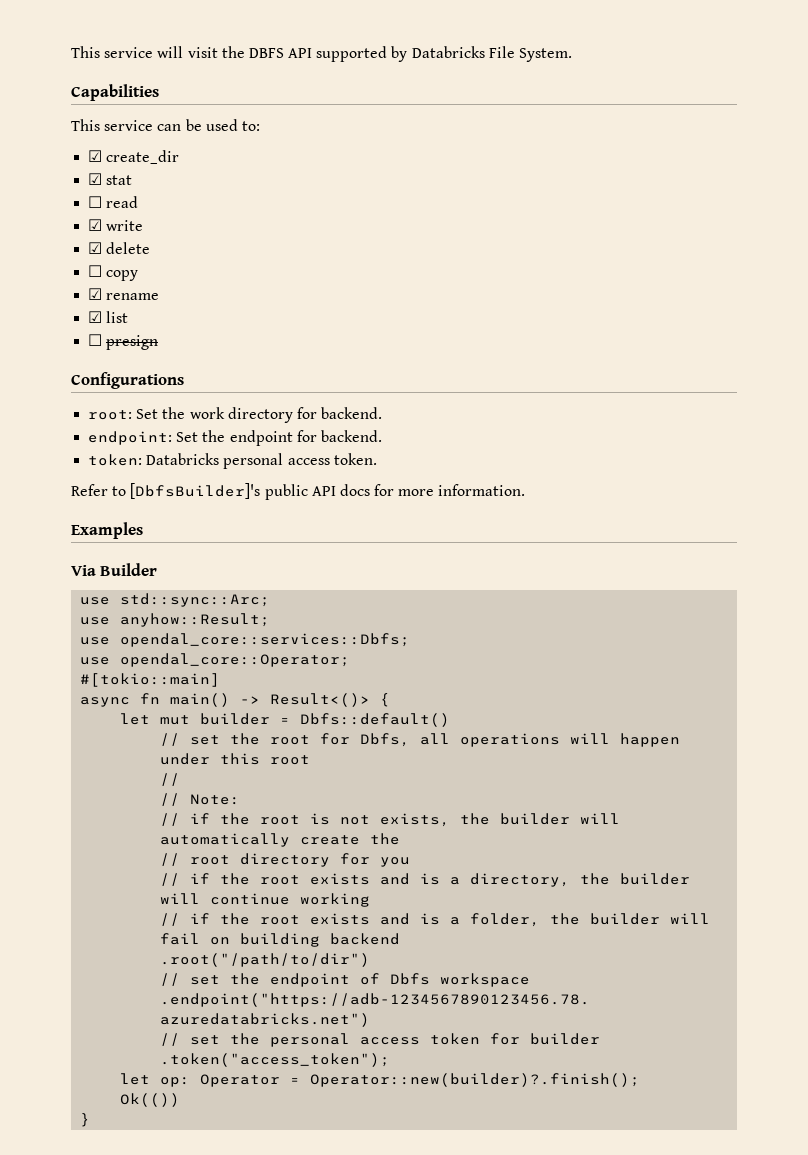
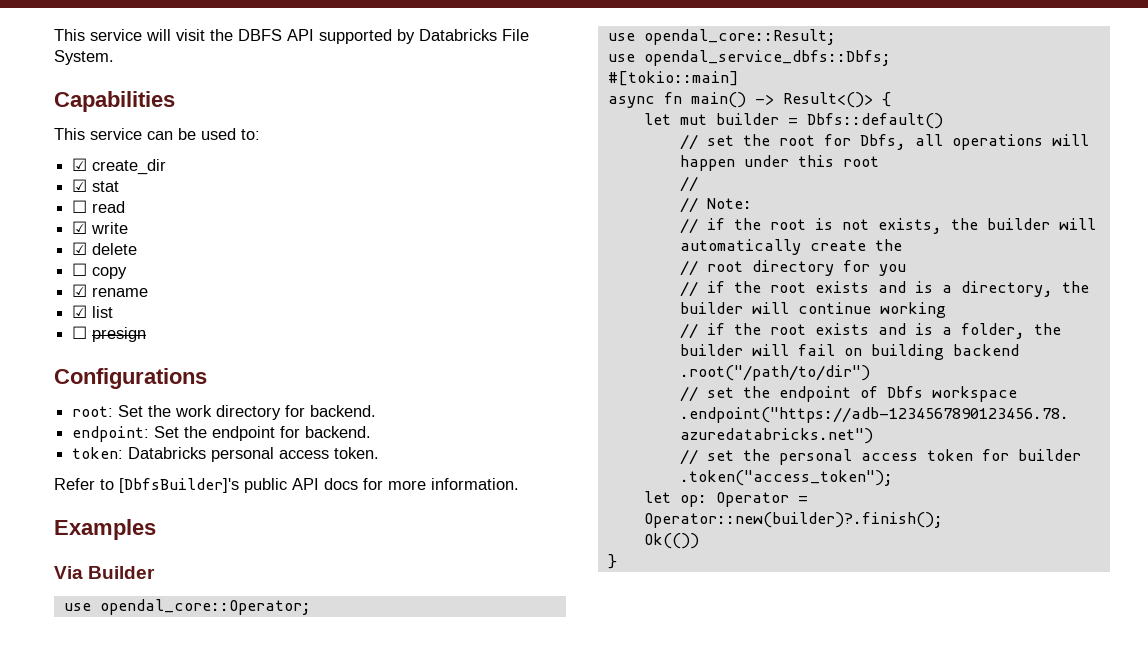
- use std::sync::Arc;
- use anyhow::Result;
- use opendal_core::services::Dbfs;
  use opendal_core::Operator;
+ use opendal_core::Result;
+ use opendal_service_dbfs::Dbfs;

